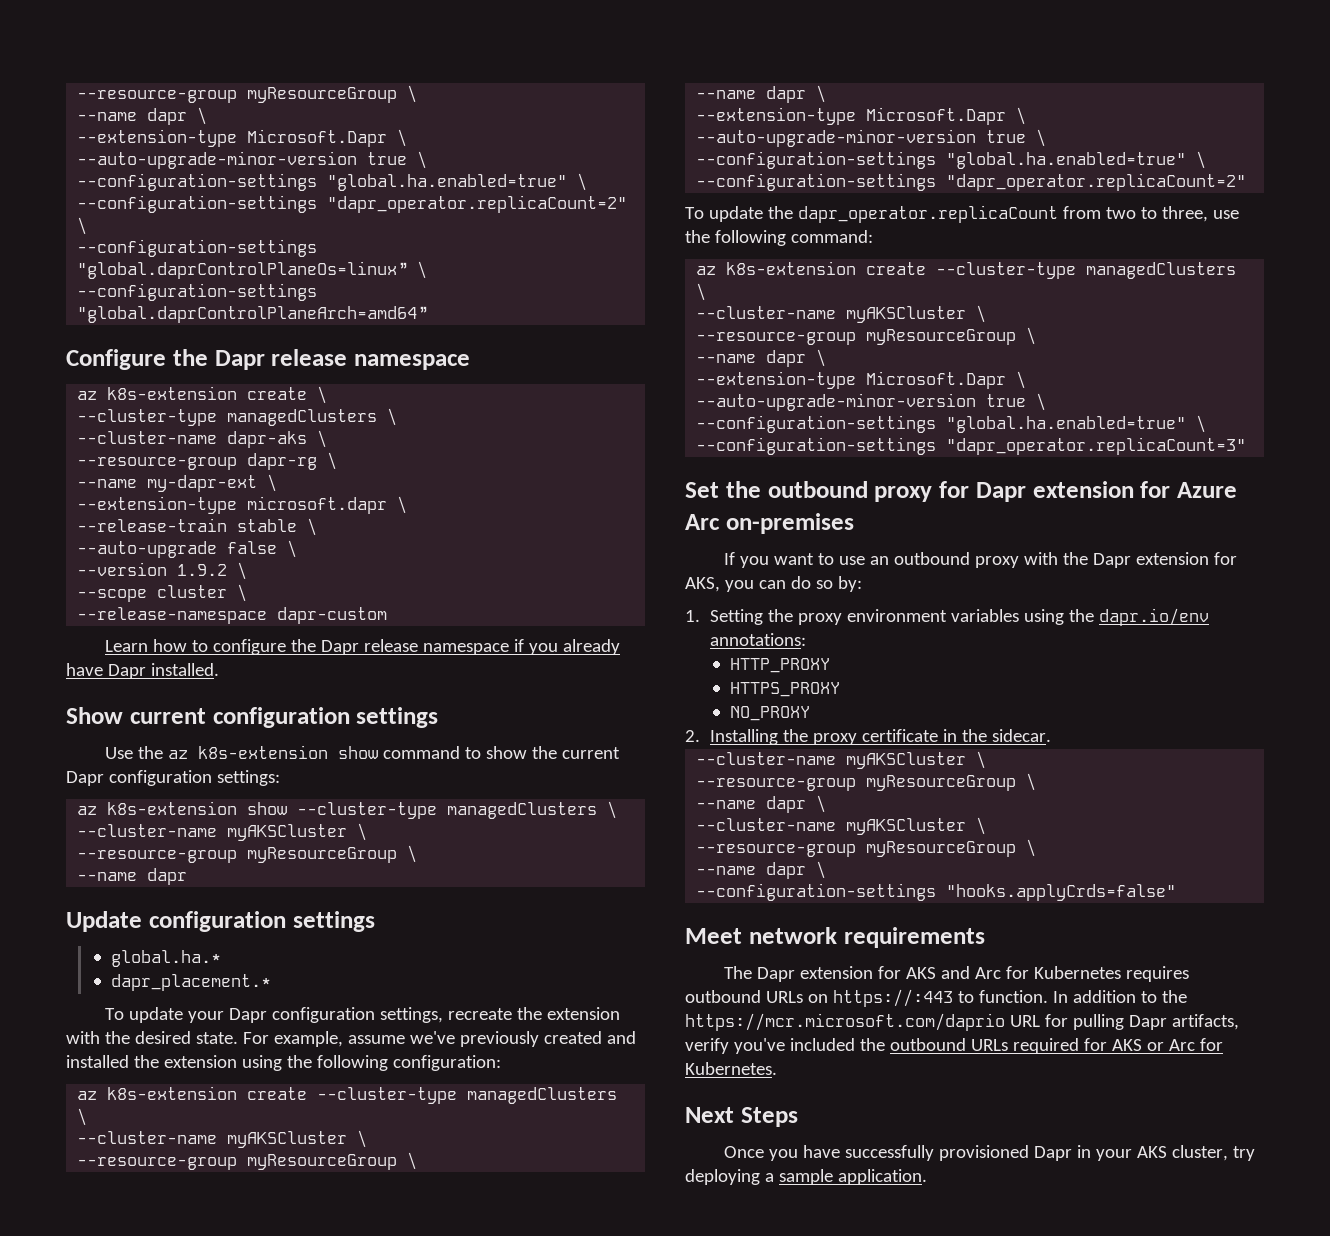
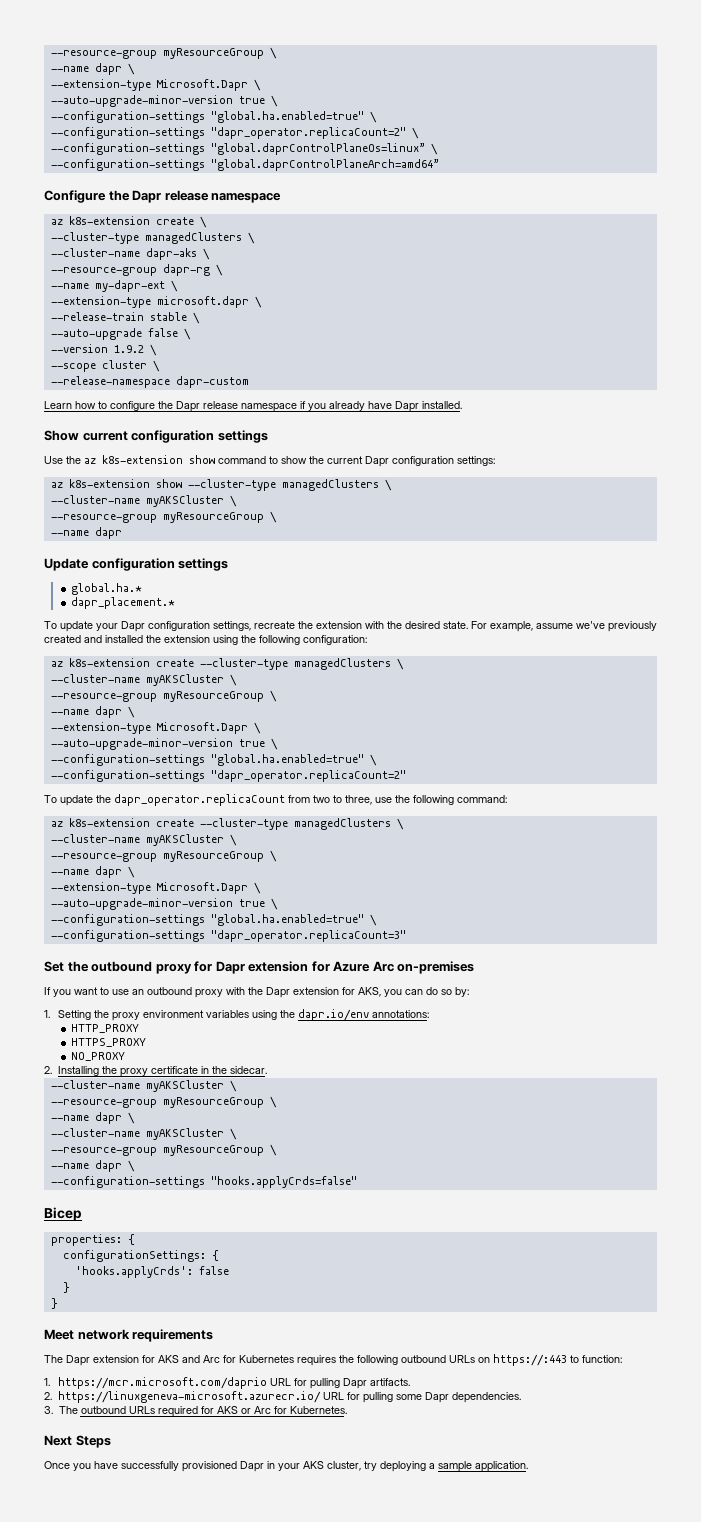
+ Bicep
+ properties: {
+ configurationSettings: {
+ 'hooks.applyCrds': false
+ }
+ }
- The Dapr extension for AKS and Arc for Kubernetes requires outbound URLs on https://:443 to function. In addition to the https://mcr.microsoft.com/daprio URL for pulling Dapr artifacts, verify you've included the outbound URLs required for AKS or Arc for Kubernetes.
+ The Dapr extension for AKS and Arc for Kubernetes requires the following outbound URLs on https://:443 to function:
+ 1. https://mcr.microsoft.com/daprio URL for pulling Dapr artifacts.
+ 2. https://linuxgeneva-microsoft.azurecr.io/ URL for pulling some Dapr dependencies.
+ 3. The outbound URLs required for AKS or Arc for Kubernetes.

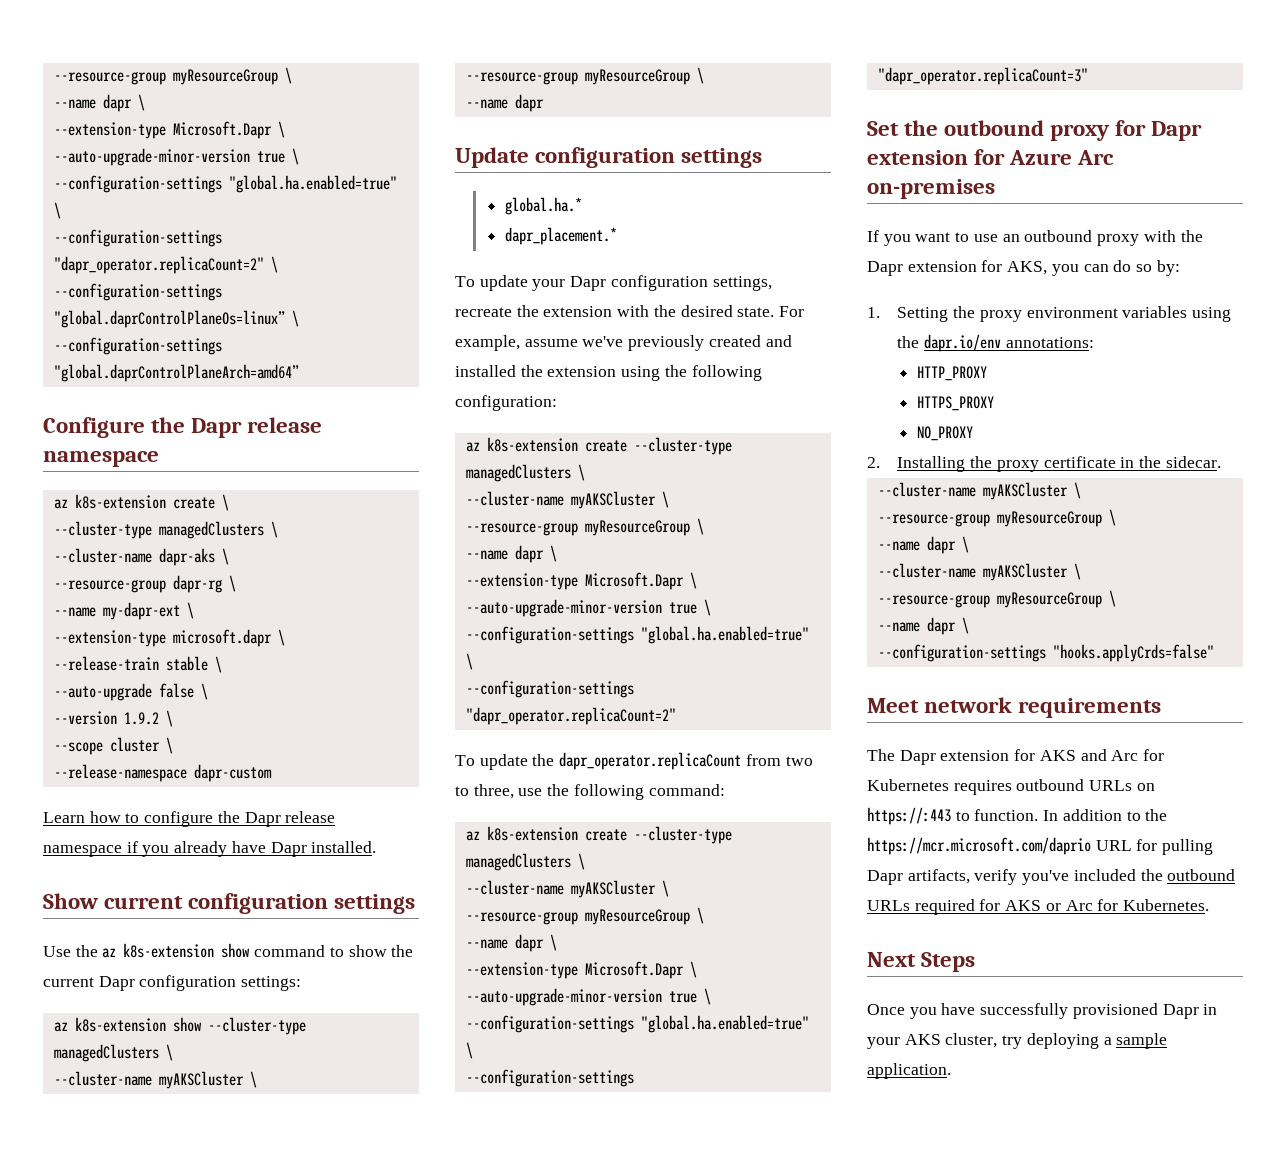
- Bicep
- properties: {
- configurationSettings: {
- 'hooks.applyCrds': false
- }
- }
- The Dapr extension for AKS and Arc for Kubernetes requires the following outbound URLs on https://:443 to function:
- 1. https://mcr.microsoft.com/daprio URL for pulling Dapr artifacts.
- 2. https://linuxgeneva-microsoft.azurecr.io/ URL for pulling some Dapr dependencies.
- 3. The outbound URLs required for AKS or Arc for Kubernetes.
+ The Dapr extension for AKS and Arc for Kubernetes requires outbound URLs on https://:443 to function. In addition to the https://mcr.microsoft.com/daprio URL for pulling Dapr artifacts, verify you've included the outbound URLs required for AKS or Arc for Kubernetes.

